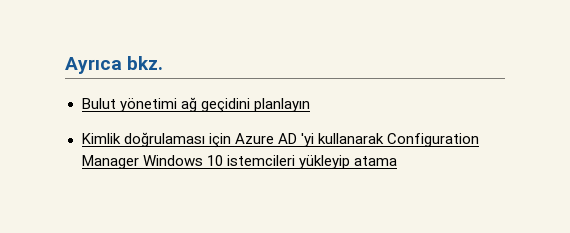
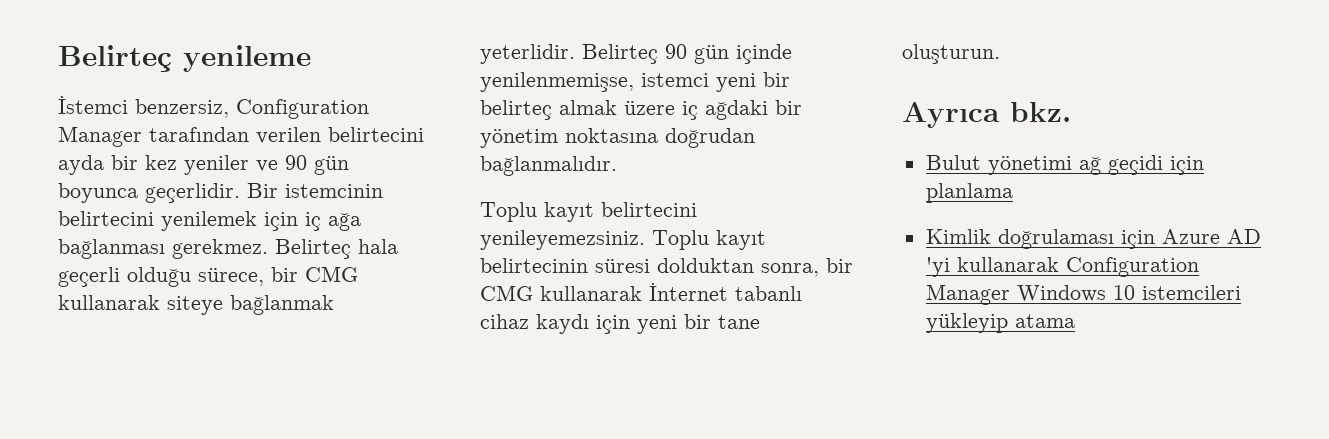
+ Belirteç yenileme
+ İstemci benzersiz, Configuration Manager tarafından verilen belirtecini ayda bir kez yeniler ve 90 gün boyunca geçerlidir. Bir istemcinin belirtecini yenilemek için iç ağa bağlanması gerekmez. Belirteç hala geçerli olduğu sürece, bir CMG kullanarak siteye bağlanmak yeterlidir. Belirteç 90 gün içinde yenilenmemişse, istemci yeni bir belirteç almak üzere iç ağdaki bir yönetim noktasına doğrudan bağlanmalıdır.
+ Toplu kayıt belirtecini yenileyemezsiniz. Toplu kayıt belirtecinin süresi dolduktan sonra, bir CMG kullanarak İnternet tabanlı cihaz kaydı için yeni bir tane oluşturun.
- Bulut yönetimi ağ geçidini planlayın
+ Bulut yönetimi ağ geçidi için planlama

